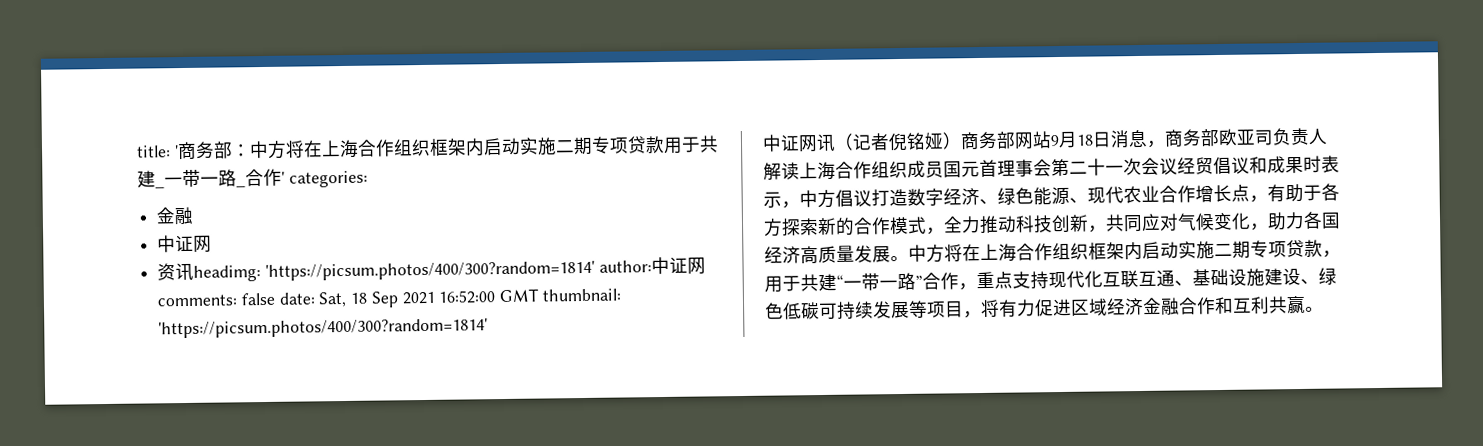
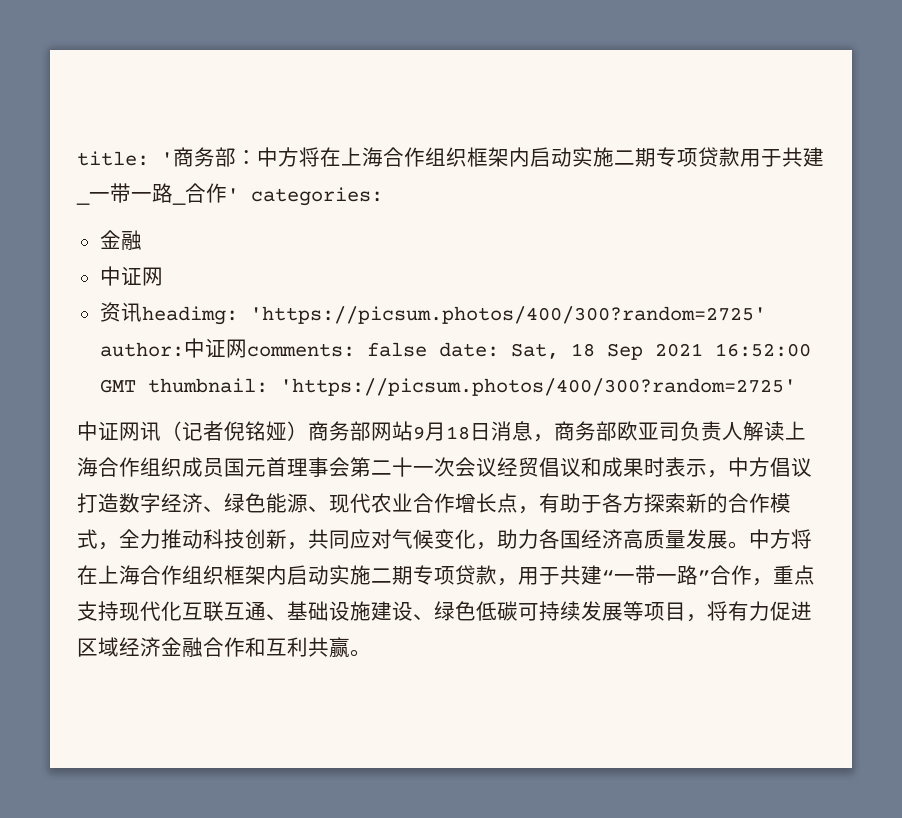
- 资讯headimg: 'https://picsum.photos/400/300?random=1814' author:中证网comments: false date: Sat, 18 Sep 2021 16:52:00 GMT thumbnail: 'https://picsum.photos/400/300?random=1814'
+ 资讯headimg: 'https://picsum.photos/400/300?random=2725' author:中证网comments: false date: Sat, 18 Sep 2021 16:52:00 GMT thumbnail: 'https://picsum.photos/400/300?random=2725'

